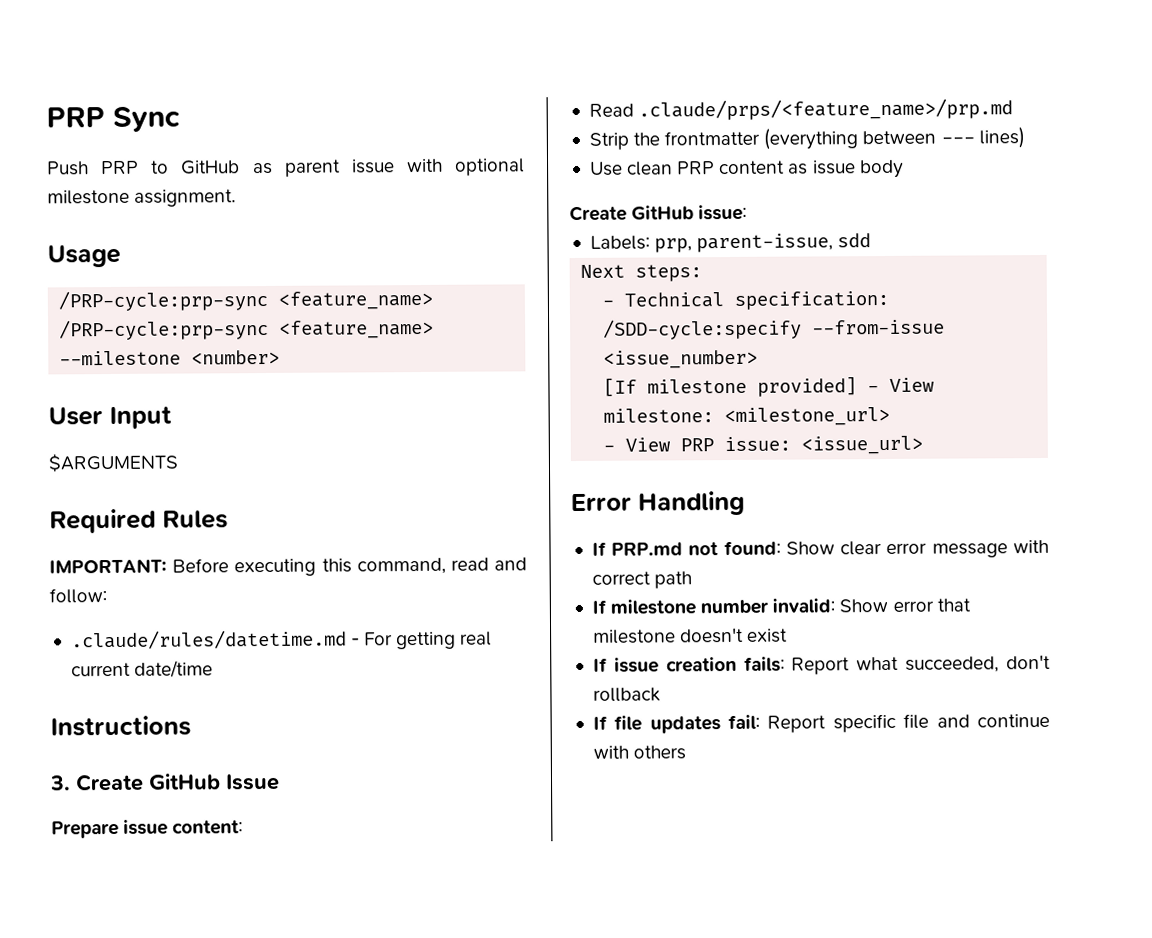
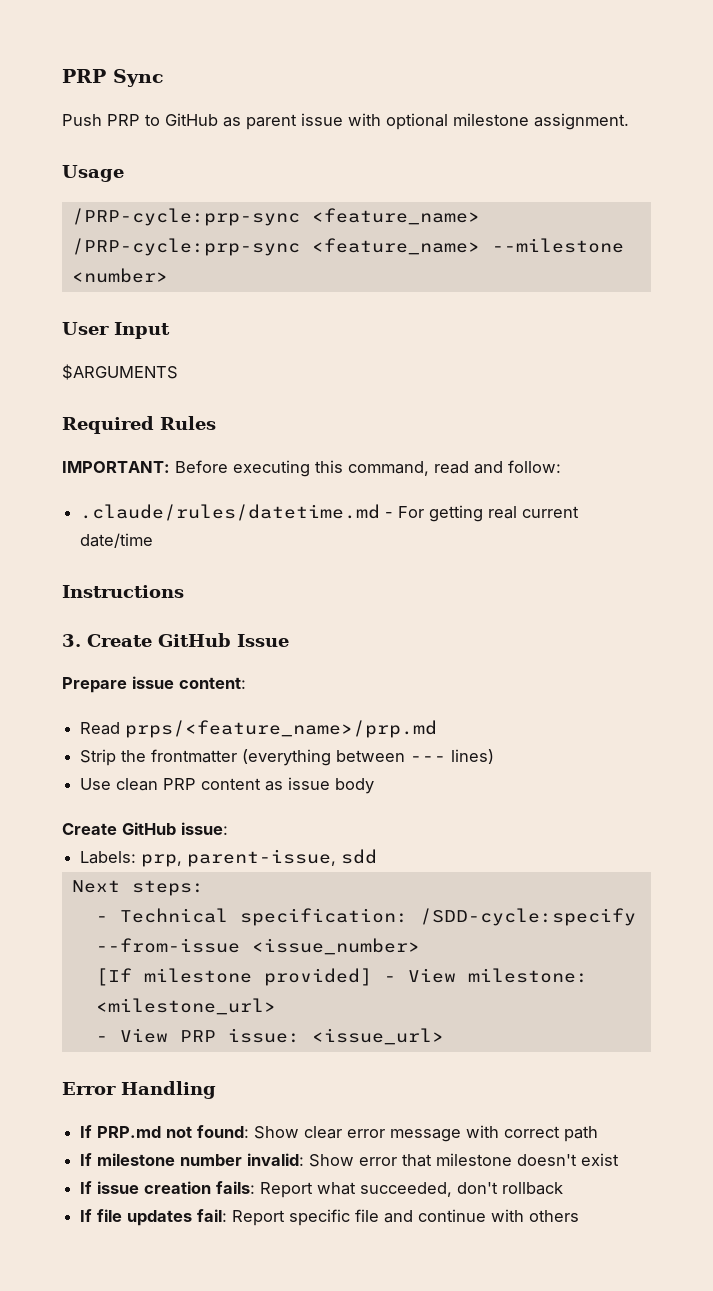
- Read .claude/prps/<feature_name>/prp.md
+ Read prps/<feature_name>/prp.md

